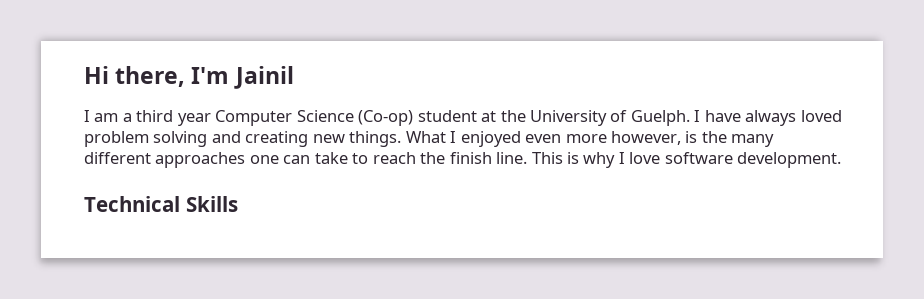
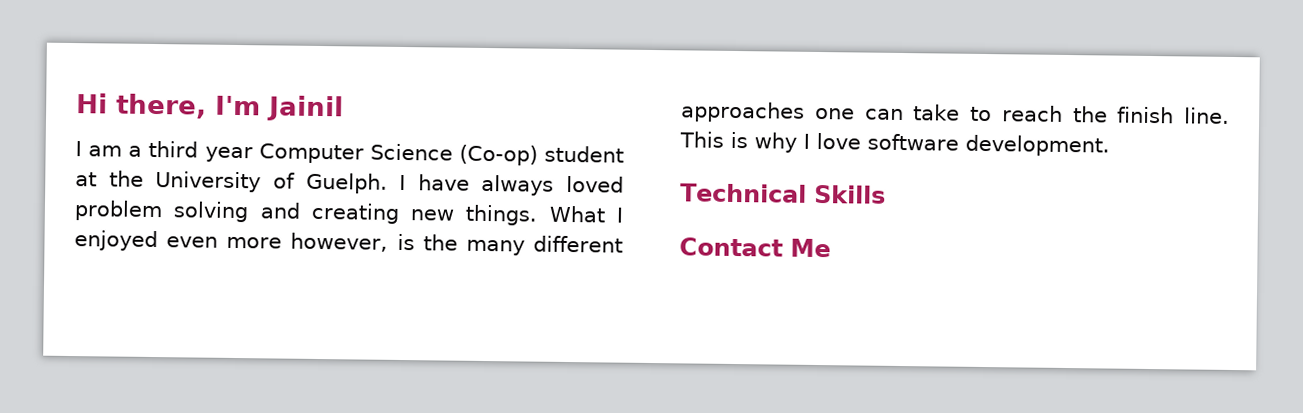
+ Contact Me

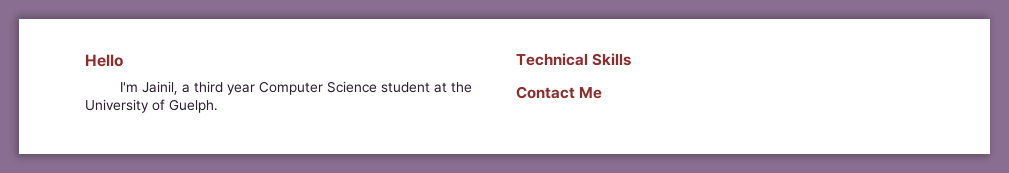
- Hi there, I'm Jainil
- I am a third year Computer Science (Co-op) student at the University of Guelph. I have always loved problem solving and creating new things. What I enjoyed even more however, is the many different approaches one can take to reach the finish line. This is why I love software development.
+ Hello
+ I'm Jainil, a third year Computer Science student at the University of Guelph.

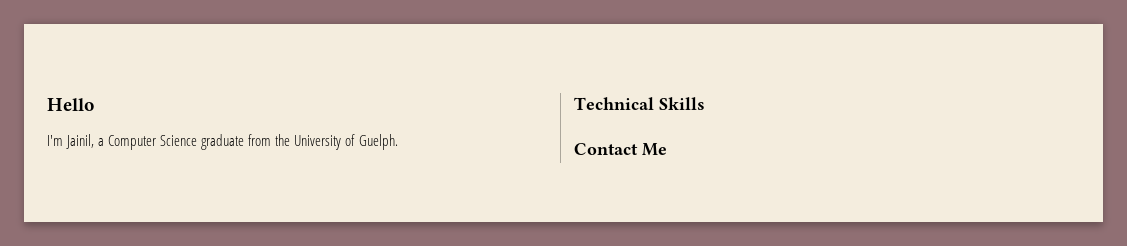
- I'm Jainil, a third year Computer Science student at the University of Guelph.
+ I'm Jainil, a Computer Science graduate from the University of Guelph.

